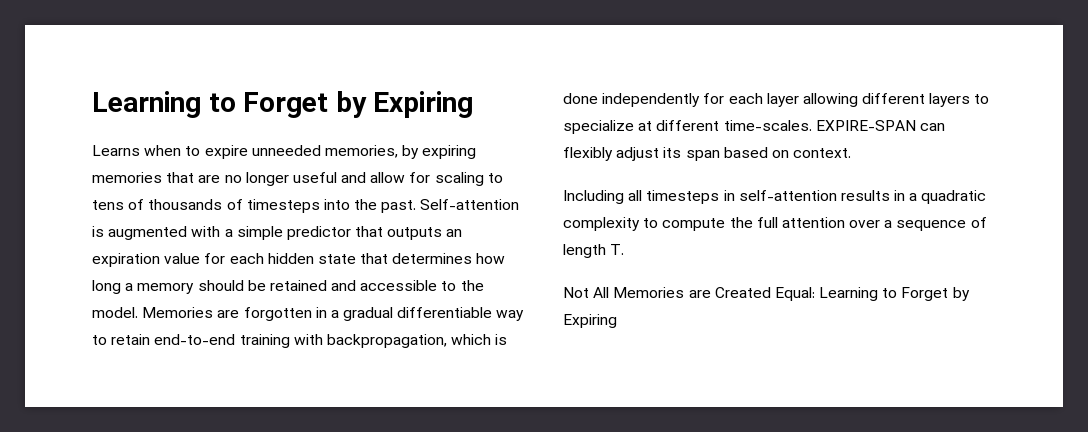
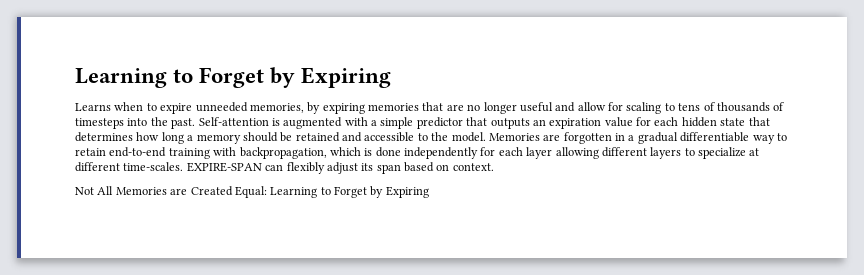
- Including all timesteps in self-attention results in a quadratic complexity to compute the full attention over a sequence of length T.

